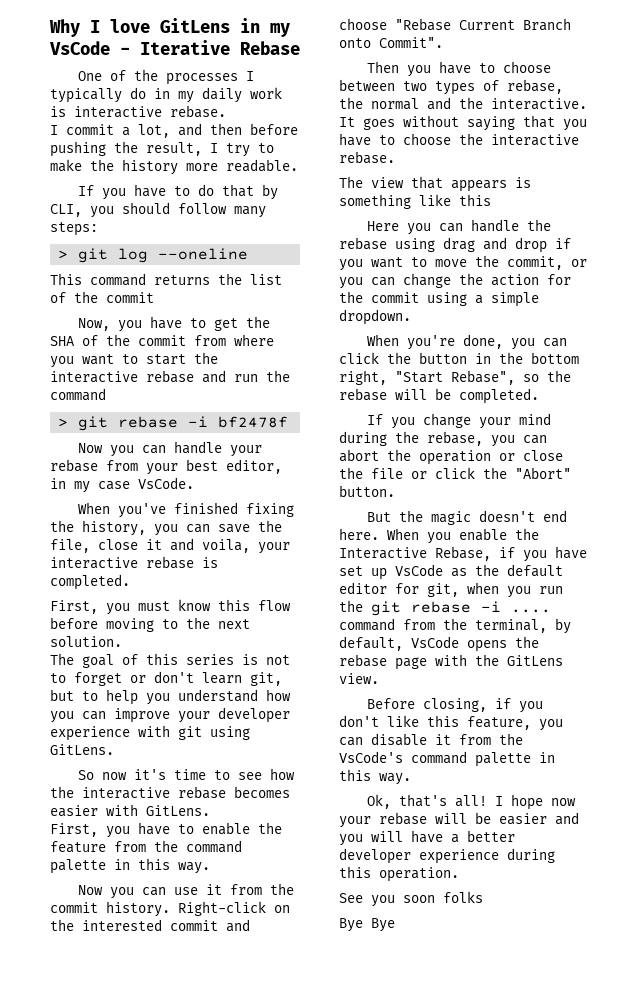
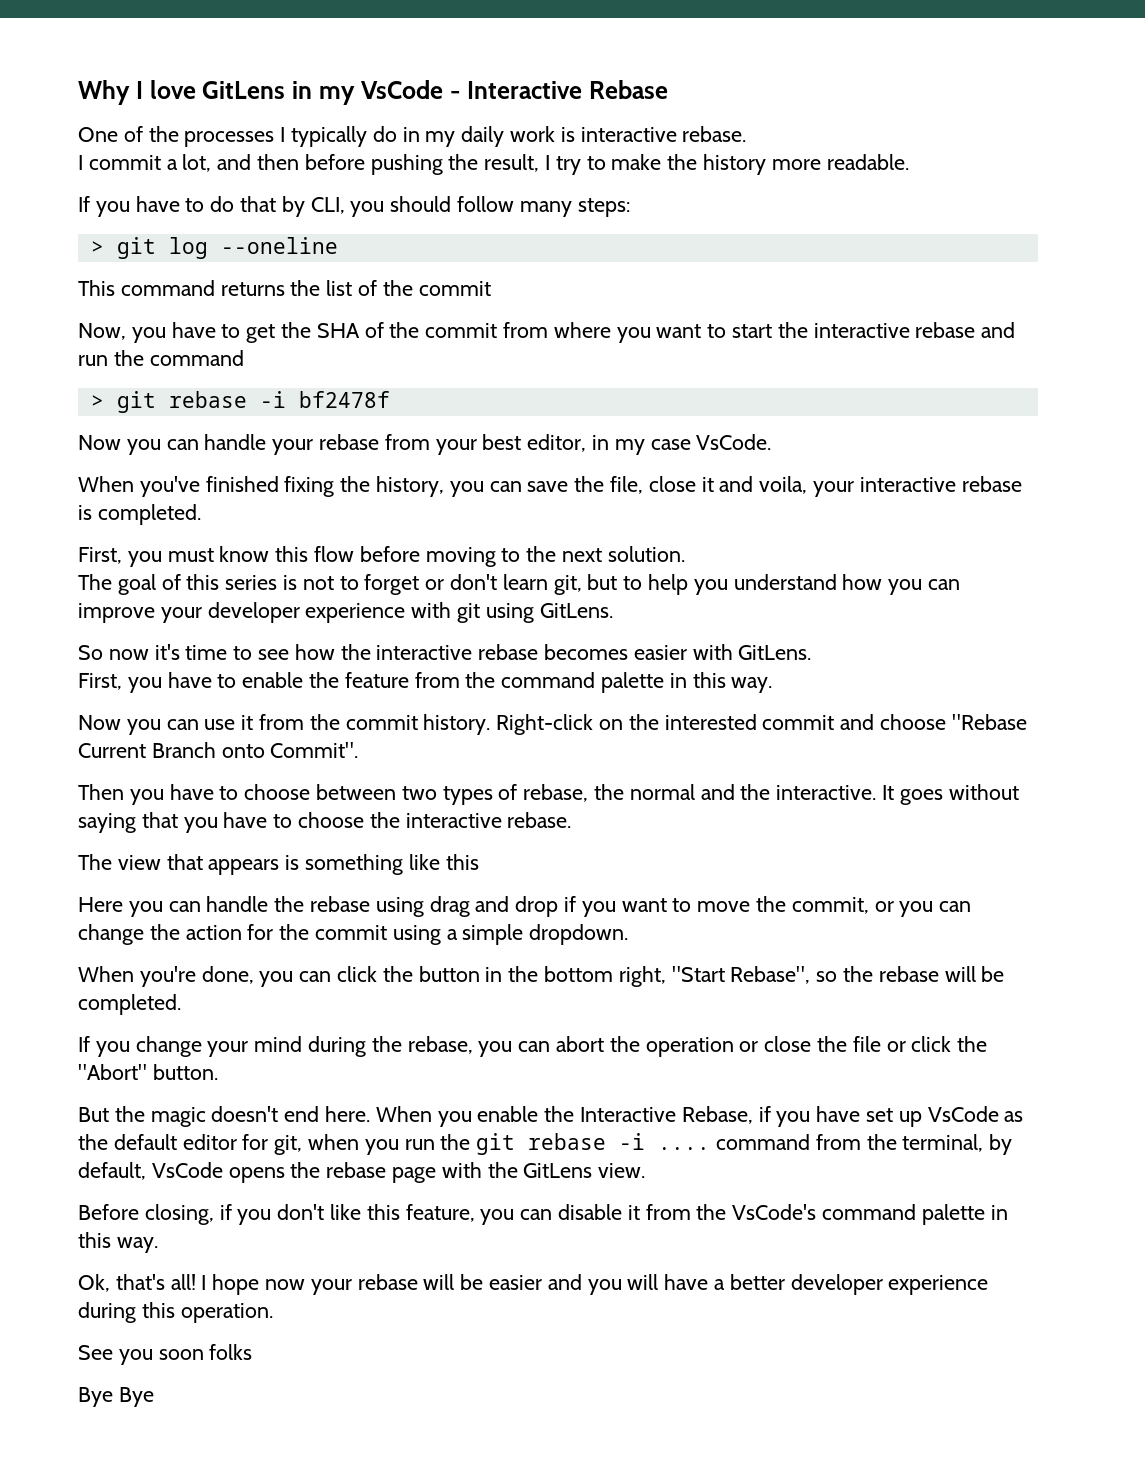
- Why I love GitLens in my VsCode - Iterative Rebase
+ Why I love GitLens in my VsCode - Interactive Rebase

